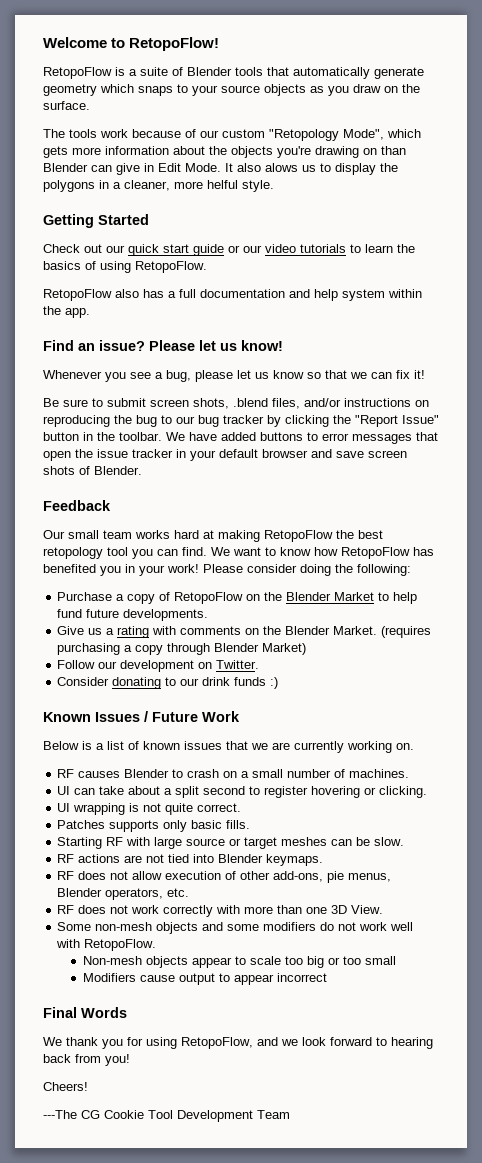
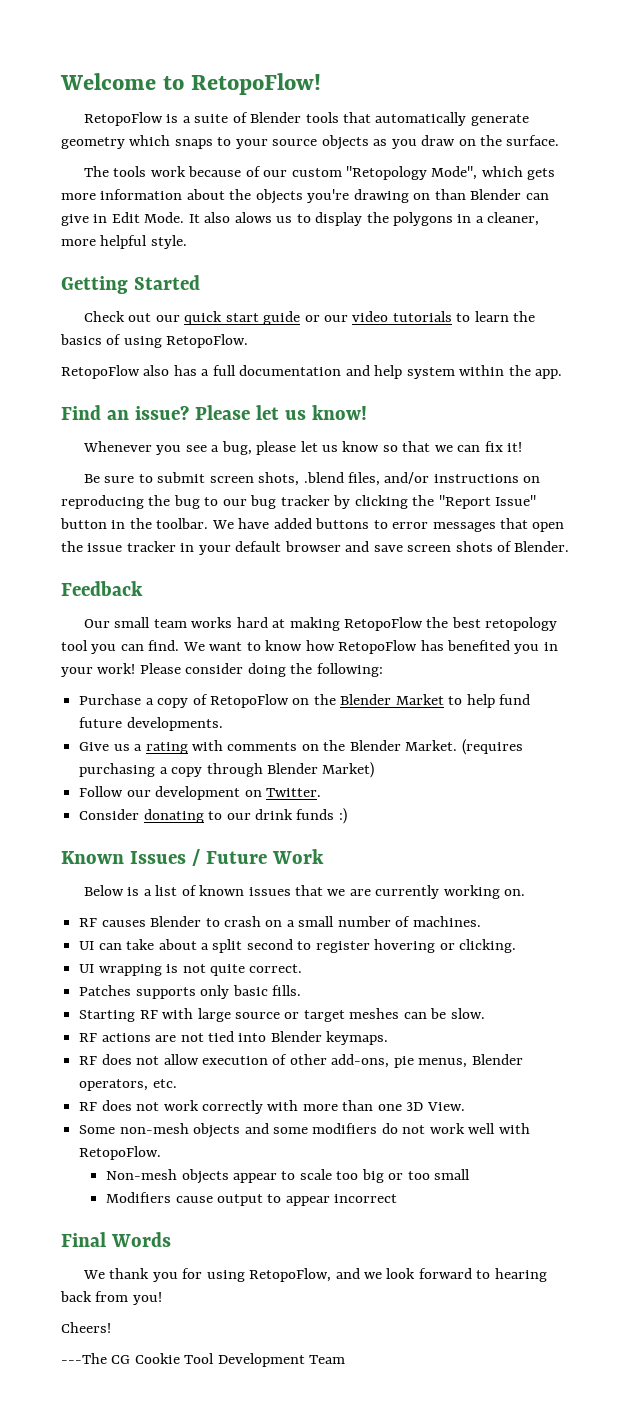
- It also alows us to display the polygons in a cleaner, more helful style.
+ It also alows us to display the polygons in a cleaner, more helpful style.

